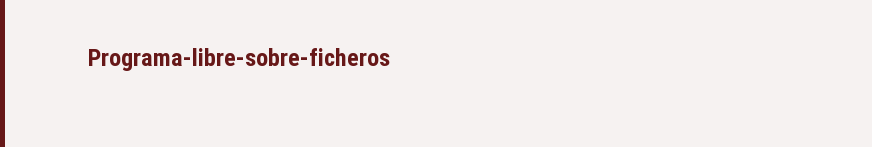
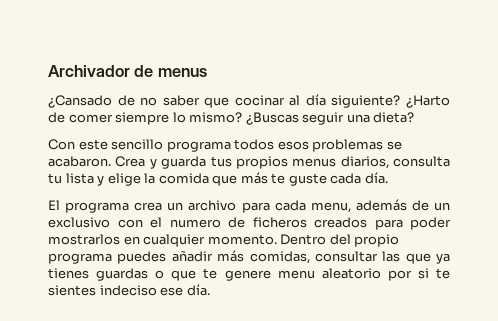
- Programa-libre-sobre-ficheros
+ Archivador de menus
+ ¿Cansado de no saber que cocinar al día siguiente? ¿Harto de comer siempre lo mismo? ¿Buscas seguir una dieta?
+ Con este sencillo programa todos esos problemas se acabaron. Crea y guarda tus propios menus diarios, consulta tu lista y elige la comida que más te guste cada día.
+ El programa crea un archivo para cada menu, además de un exclusivo con el numero de ficheros creados para poder mostrarlos en cualquier momento. Dentro del propio programa puedes añadir más comidas, consultar las que ya tienes guardas o que te genere menu aleatorio por si te sientes indeciso ese día.

